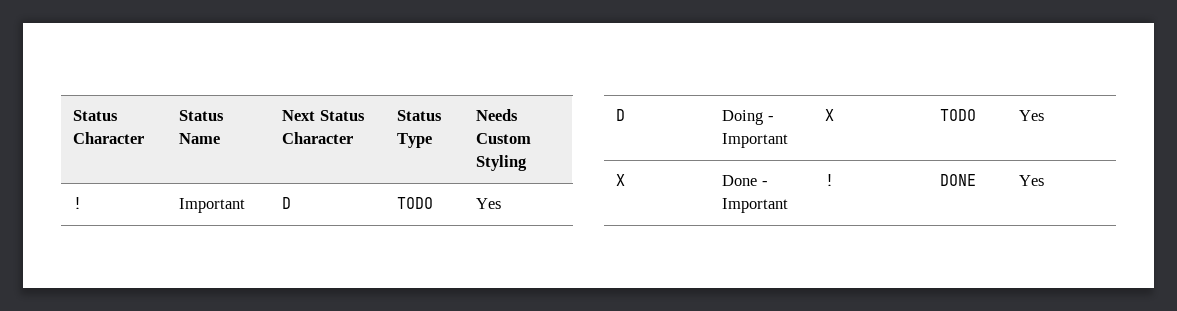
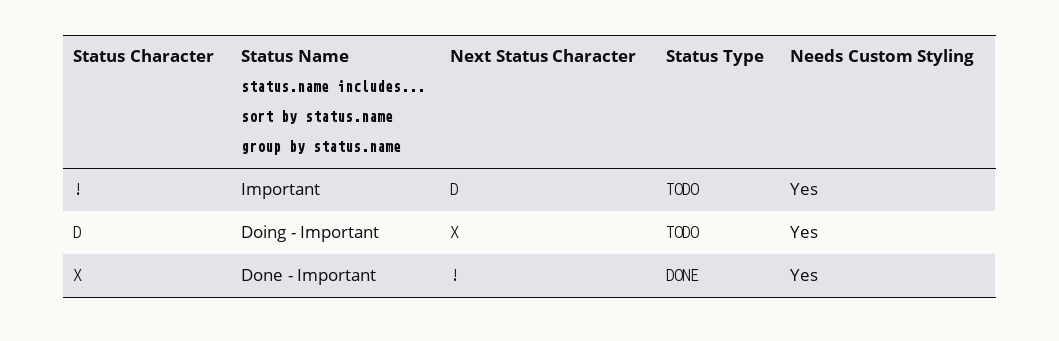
- Status Character | Status Name | Next Status Character | Status Type | Needs Custom Styling
+ Status Character | Status Name
+ status.name includes...
+ sort by status.name
+ group by status.name | Next Status Character | Status Type | Needs Custom Styling

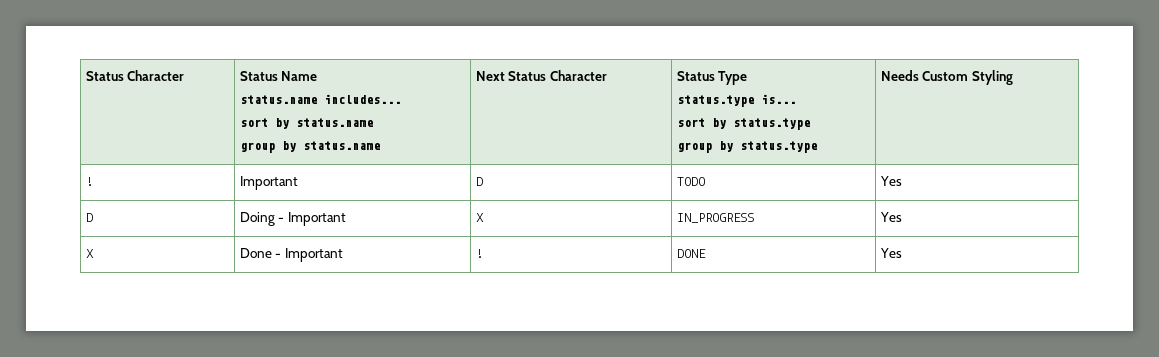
  Status Character | Status Name
  status.name includes...
  sort by status.name
- group by status.name | Next Status Character | Status Type | Needs Custom Styling
+ group by status.name | Next Status Character | Status Type
+ status.type is...
+ sort by status.type
+ group by status.type | Needs Custom Styling
- D | Doing - Important | X | TODO | Yes
+ D | Doing - Important | X | IN_PROGRESS | Yes

